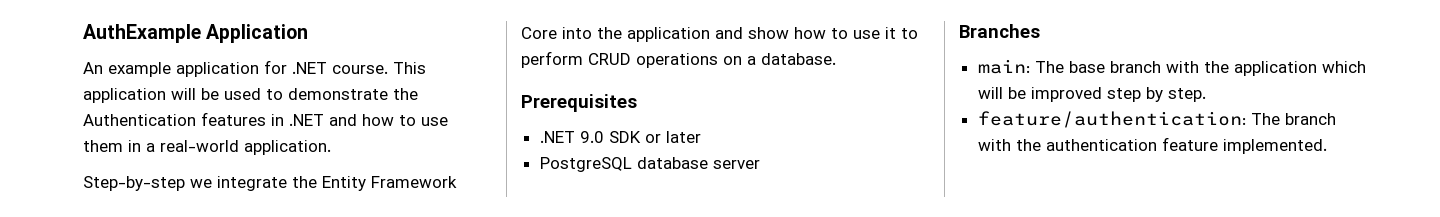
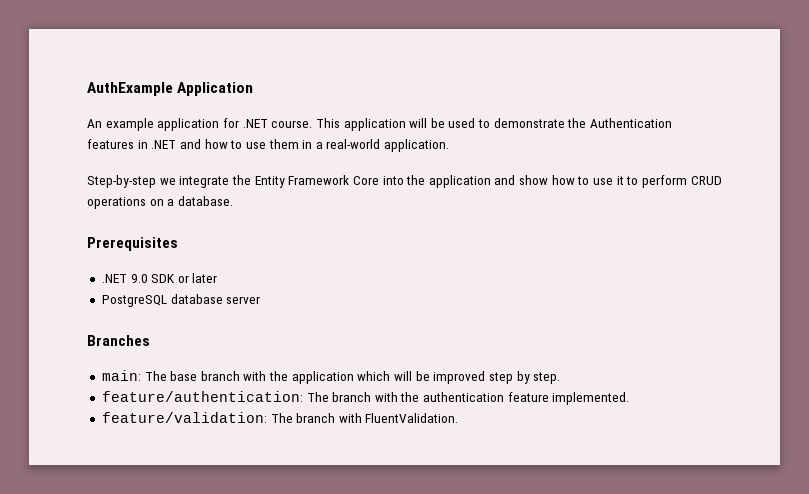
+ feature/validation: The branch with FluentValidation.

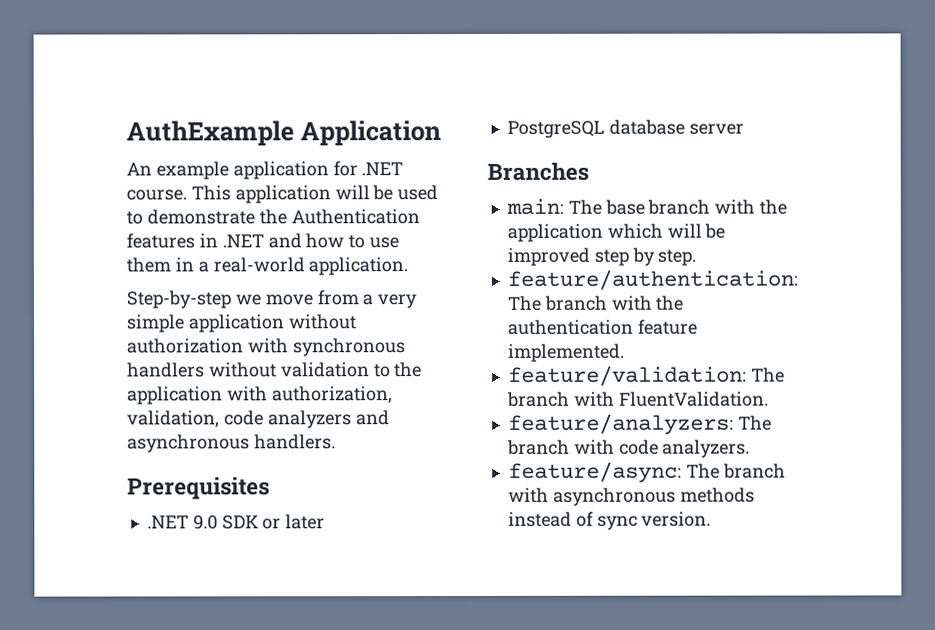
- Step-by-step we integrate the Entity Framework Core into the application and show how to use it to perform CRUD operations on a database.
+ Step-by-step we move from a very simple application without authorization with synchronous handlers without validation to the application with authorization, validation, code analyzers and asynchronous handlers.
+ feature/analyzers: The branch with code analyzers.
+ feature/async: The branch with asynchronous methods instead of sync version.

